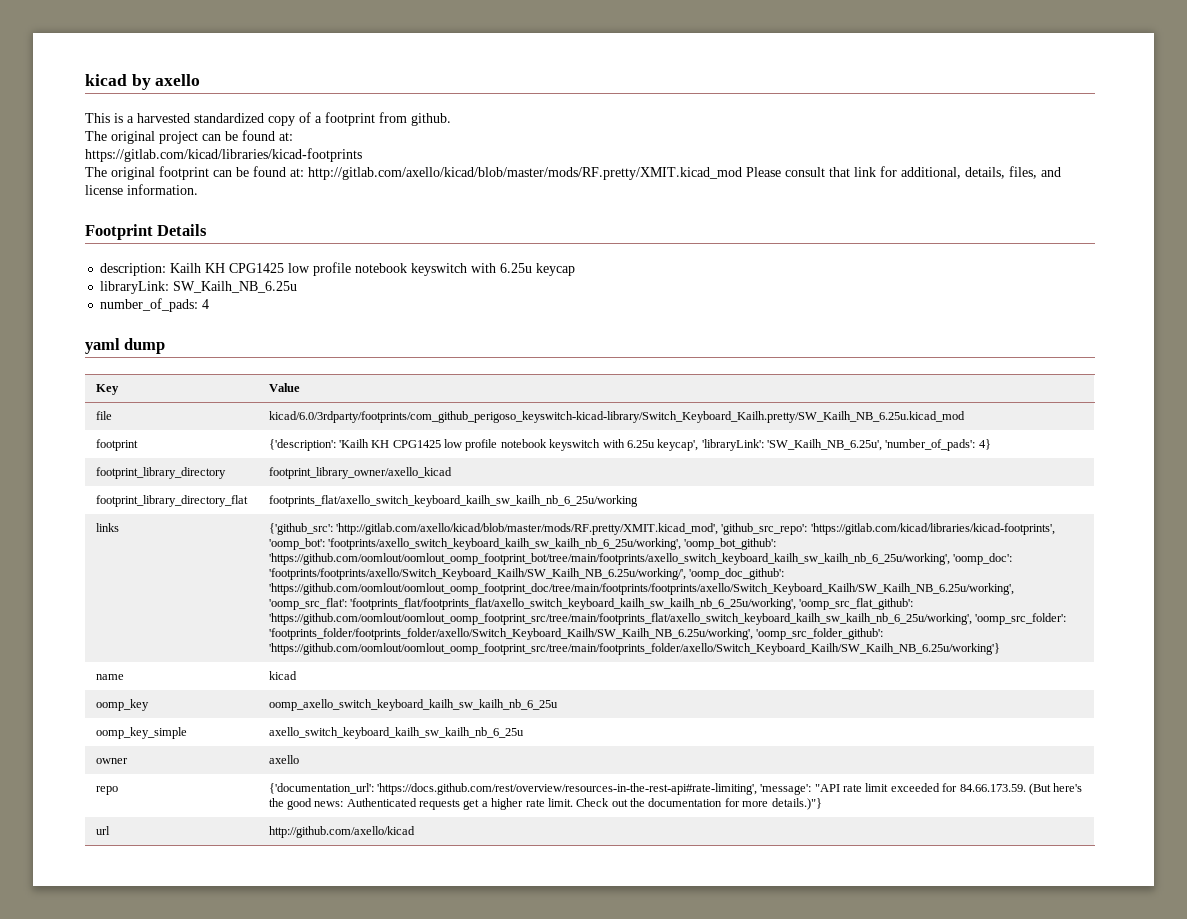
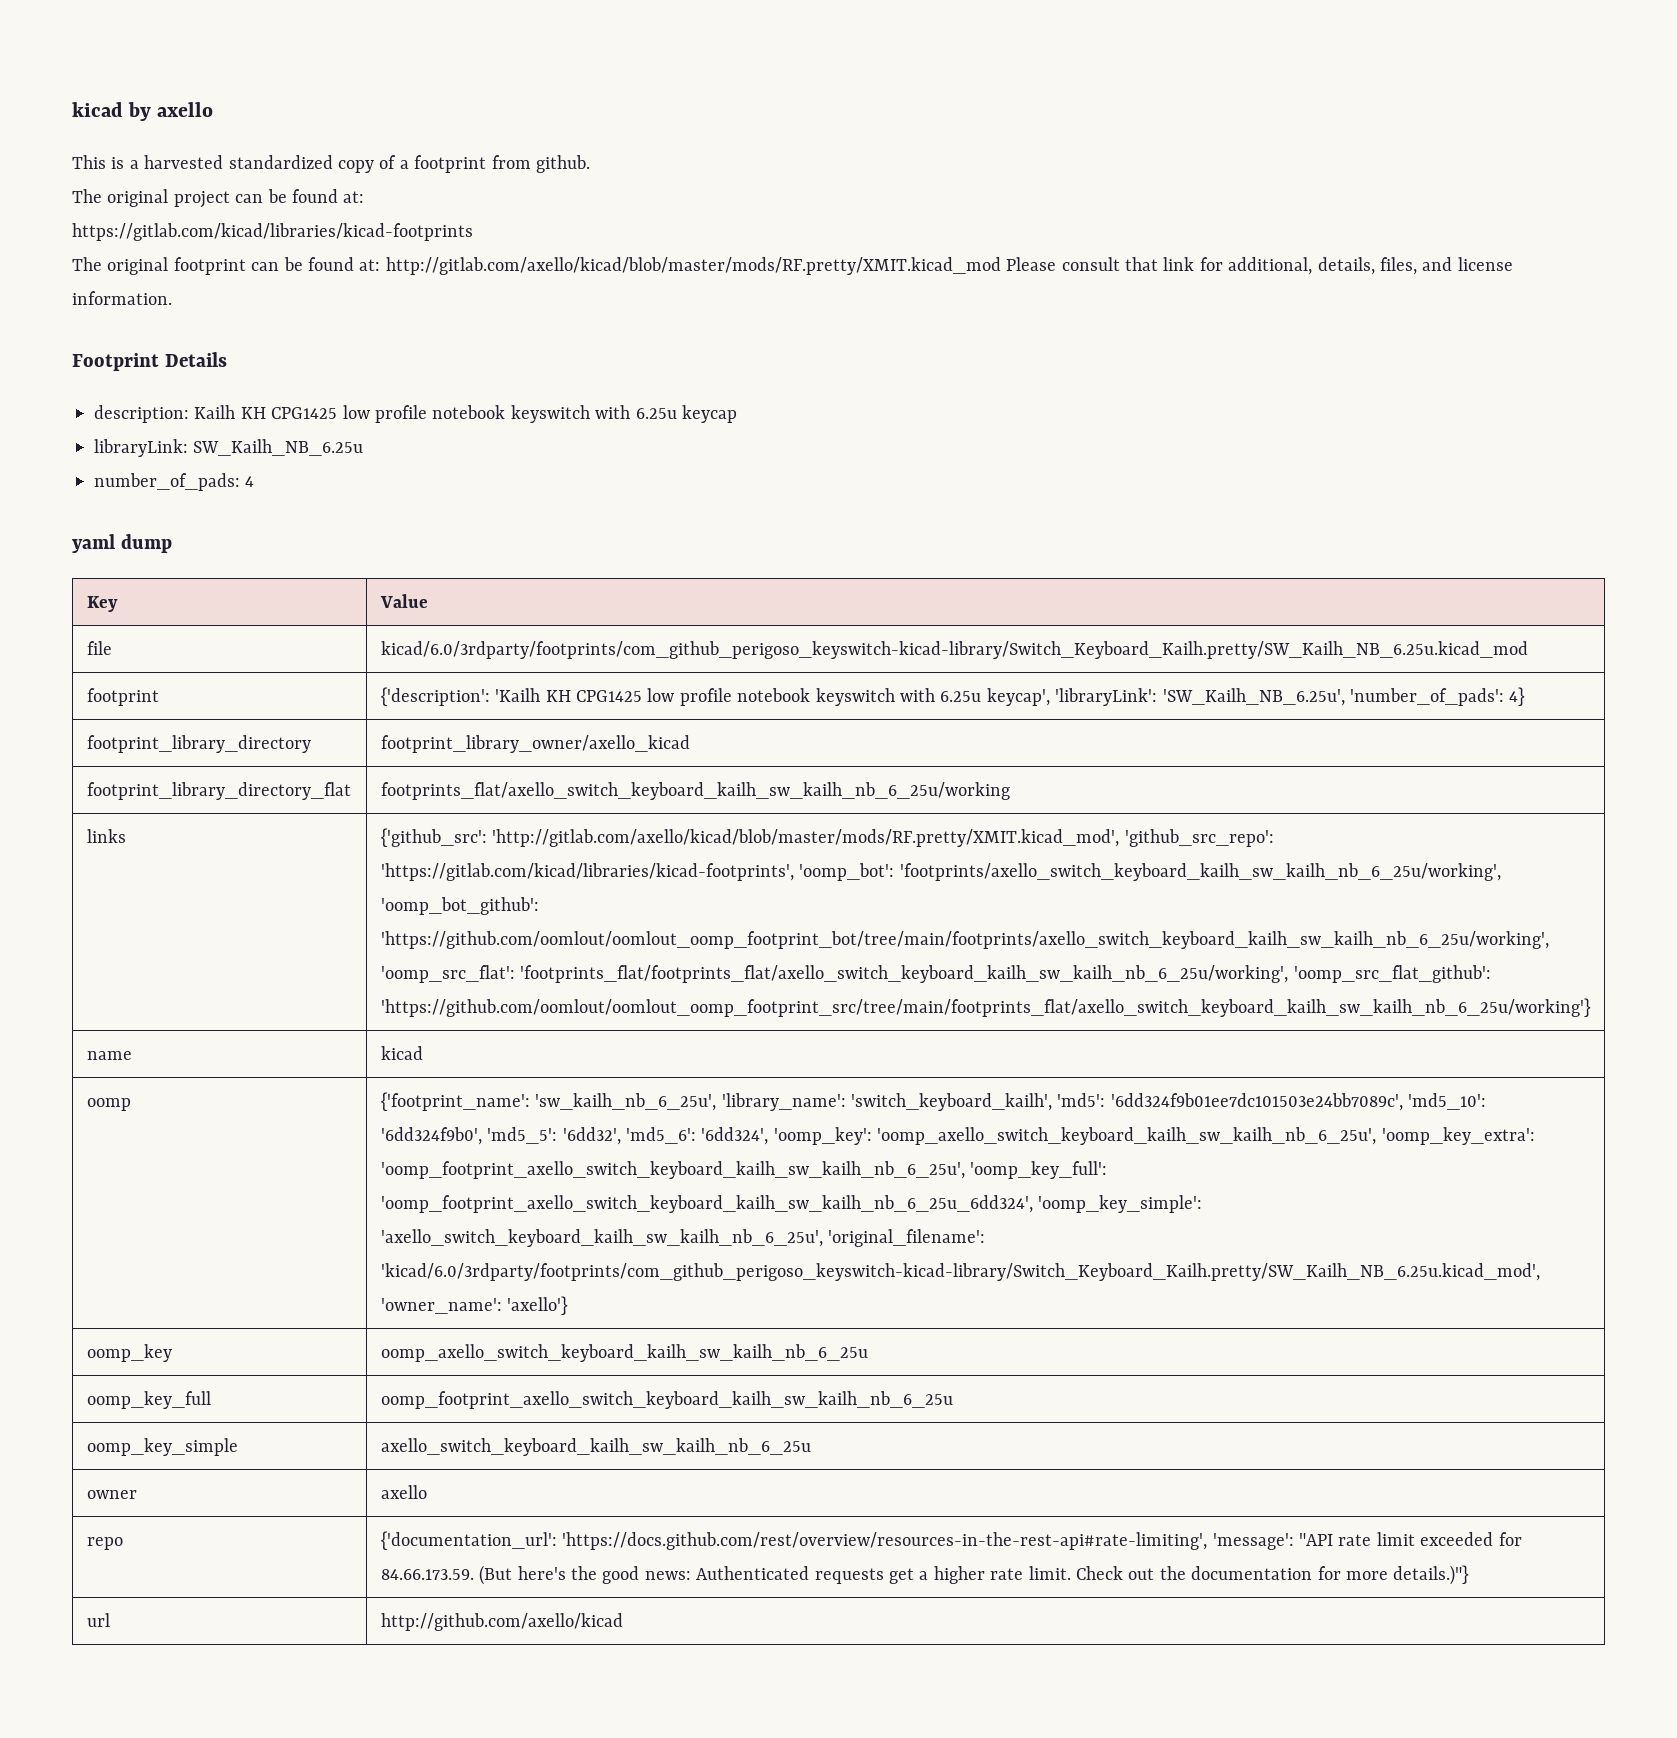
- links | {'github_src': 'http://gitlab.com/axello/kicad/blob/master/mods/RF.pretty/XMIT.kicad_mod', 'github_src_repo': 'https://gitlab.com/kicad/libraries/kicad-footprints', 'oomp_bot': 'footprints/axello_switch_keyboard_kailh_sw_kailh_nb_6_25u/working', 'oomp_bot_github': 'https://github.com/oomlout/oomlout_oomp_footprint_bot/tree/main/footprints/axello_switch_keyboard_kailh_sw_kailh_nb_6_25u/working', 'oomp_doc': 'footprints/footprints/axello/Switch_Keyboard_Kailh/SW_Kailh_NB_6.25u/working/', 'oomp_doc_github': 'https://github.com/oomlout/oomlout_oomp_footprint_doc/tree/main/footprints/footprints/axello/Switch_Keyboard_Kailh/SW_Kailh_NB_6.25u/working', 'oomp_src_flat': 'footprints_flat/footprints_flat/axello_switch_keyboard_kailh_sw_kailh_nb_6_25u/working', 'oomp_src_flat_github': 'https://github.com/oomlout/oomlout_oomp_footprint_src/tree/main/footprints_flat/axello_switch_keyboard_kailh_sw_kailh_nb_6_25u/working', 'oomp_src_folder': 'footprints_folder/footprints_folder/axello/Switch_Keyboard_Kailh/SW_Kailh_NB_6.25u/working', 'oomp_src_folder_github': 'https://github.com/oomlout/oomlout_oomp_footprint_src/tree/main/footprints_folder/axello/Switch_Keyboard_Kailh/SW_Kailh_NB_6.25u/working'}
+ links | {'github_src': 'http://gitlab.com/axello/kicad/blob/master/mods/RF.pretty/XMIT.kicad_mod', 'github_src_repo': 'https://gitlab.com/kicad/libraries/kicad-footprints', 'oomp_bot': 'footprints/axello_switch_keyboard_kailh_sw_kailh_nb_6_25u/working', 'oomp_bot_github': 'https://github.com/oomlout/oomlout_oomp_footprint_bot/tree/main/footprints/axello_switch_keyboard_kailh_sw_kailh_nb_6_25u/working', 'oomp_src_flat': 'footprints_flat/footprints_flat/axello_switch_keyboard_kailh_sw_kailh_nb_6_25u/working', 'oomp_src_flat_github': 'https://github.com/oomlout/oomlout_oomp_footprint_src/tree/main/footprints_flat/axello_switch_keyboard_kailh_sw_kailh_nb_6_25u/working'}
  name | kicad
+ oomp | {'footprint_name': 'sw_kailh_nb_6_25u', 'library_name': 'switch_keyboard_kailh', 'md5': '6dd324f9b01ee7dc101503e24bb7089c', 'md5_10': '6dd324f9b0', 'md5_5': '6dd32', 'md5_6': '6dd324', 'oomp_key': 'oomp_axello_switch_keyboard_kailh_sw_kailh_nb_6_25u', 'oomp_key_extra': 'oomp_footprint_axello_switch_keyboard_kailh_sw_kailh_nb_6_25u', 'oomp_key_full': 'oomp_footprint_axello_switch_keyboard_kailh_sw_kailh_nb_6_25u_6dd324', 'oomp_key_simple': 'axello_switch_keyboard_kailh_sw_kailh_nb_6_25u', 'original_filename': 'kicad/6.0/3rdparty/footprints/com_github_perigoso_keyswitch-kicad-library/Switch_Keyboard_Kailh.pretty/SW_Kailh_NB_6.25u.kicad_mod', 'owner_name': 'axello'}
+ oomp_key_full | oomp_footprint_axello_switch_keyboard_kailh_sw_kailh_nb_6_25u

